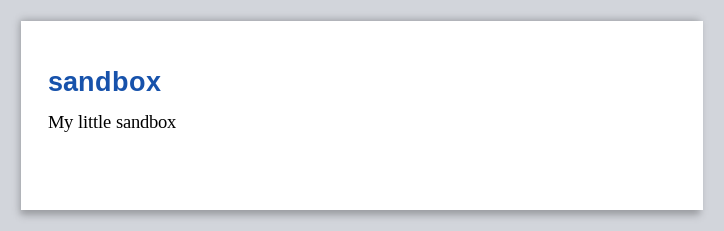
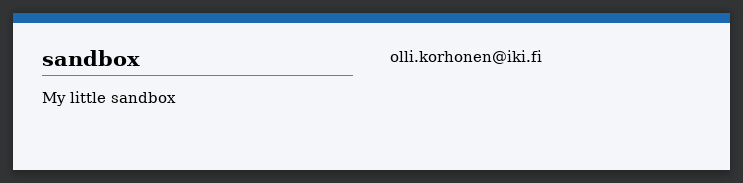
+ olli.korhonen@iki.fi

